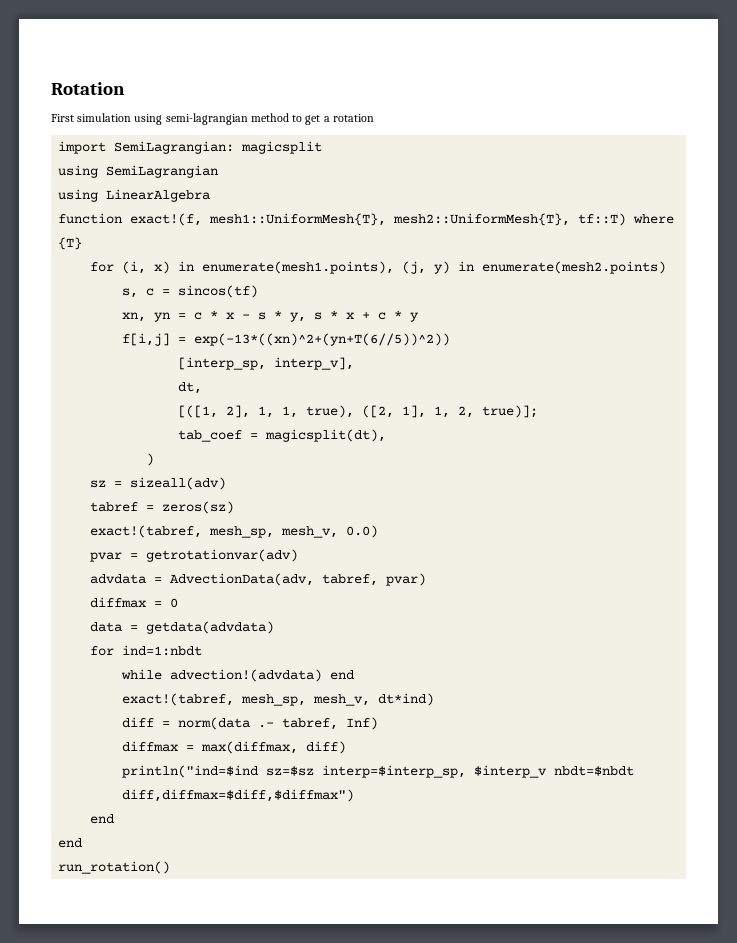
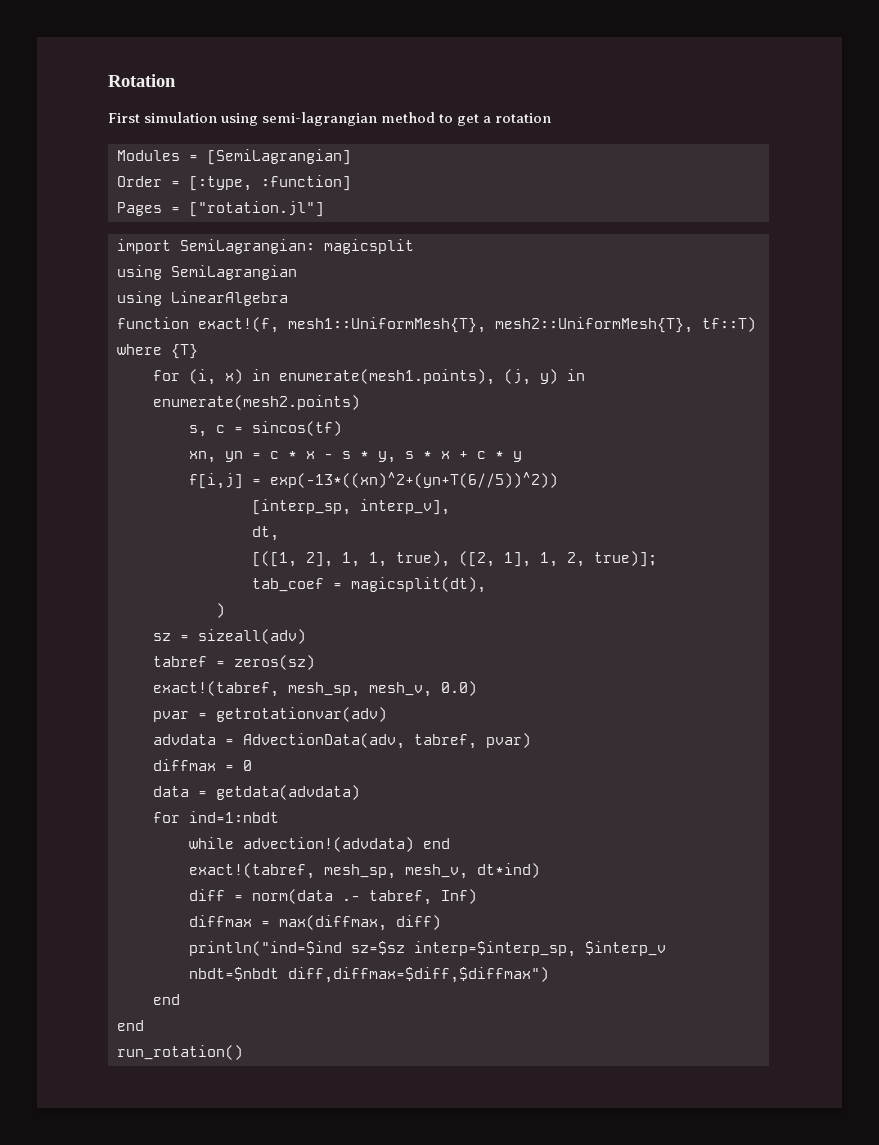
+ Modules = [SemiLagrangian]
+ Order = [:type, :function]
+ Pages = ["rotation.jl"]

